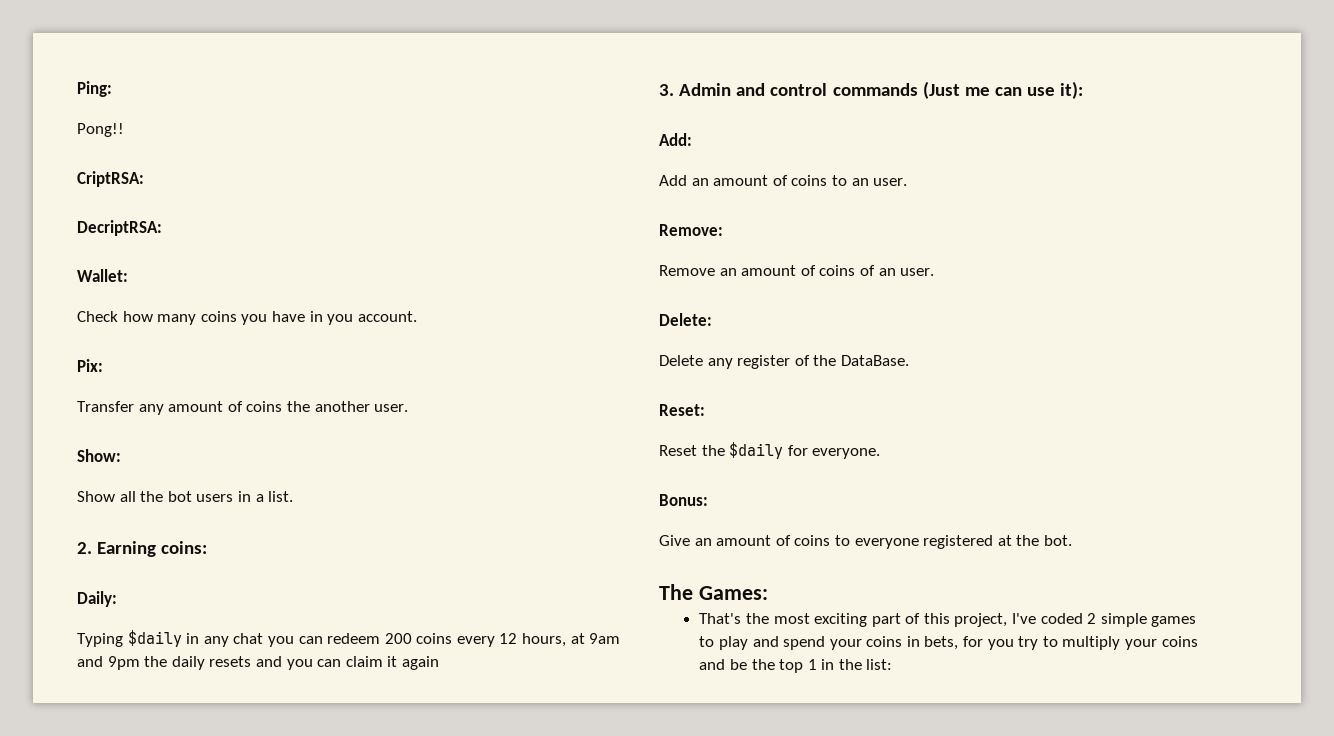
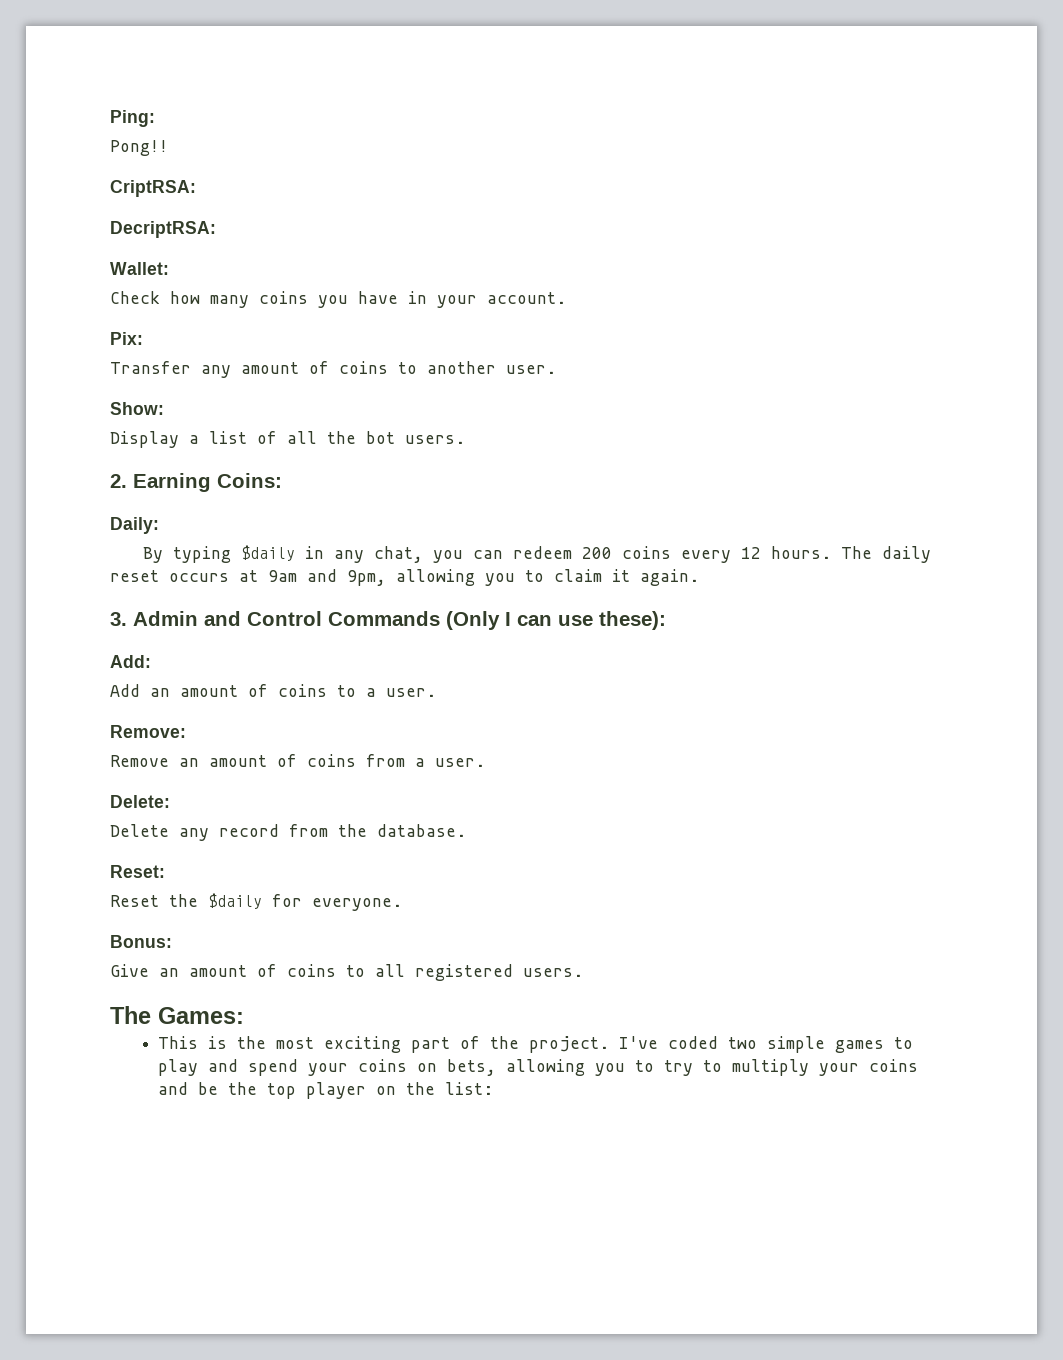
- Check how many coins you have in you account.
+ Check how many coins you have in your account.
- Transfer any amount of coins the another user.
+ Transfer any amount of coins to another user.
- Show all the bot users in a list.
+ Display a list of all the bot users.
- 2. Earning coins:
+ 2. Earning Coins:
- Typing $daily in any chat you can redeem 200 coins every 12 hours, at 9am and 9pm the daily resets and you can claim it again
+ By typing $daily in any chat, you can redeem 200 coins every 12 hours. The daily reset occurs at 9am and 9pm, allowing you to claim it again.
- 3. Admin and control commands (Just me can use it):
+ 3. Admin and Control Commands (Only I can use these):
- Add an amount of coins to an user.
+ Add an amount of coins to a user.
- Remove an amount of coins of an user.
+ Remove an amount of coins from a user.
- Delete any register of the DataBase.
+ Delete any record from the database.
- Give an amount of coins to everyone registered at the bot.
+ Give an amount of coins to all registered users.
- That's the most exciting part of this project, I've coded 2 simple games to play and spend your coins in bets, for you try to multiply your coins and be the top 1 in the list:
+ This is the most exciting part of the project. I've coded two simple games to play and spend your coins on bets, allowing you to try to multiply your coins and be the top player on the list:

